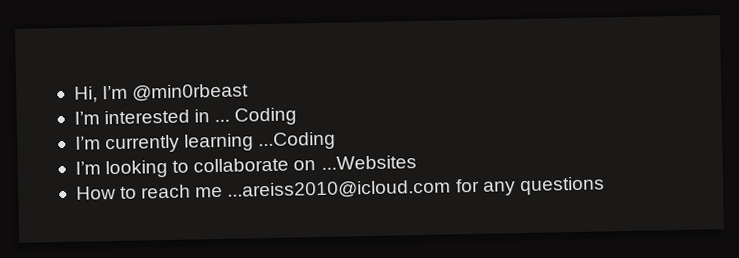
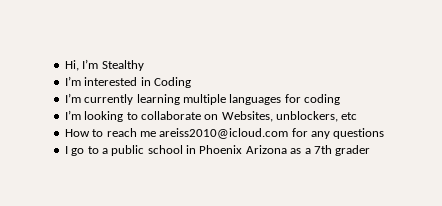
- Hi, I’m @min0rbeast
+ Hi, I’m Stealthy
- I’m interested in ... Coding
+ I’m interested in Coding
- I’m currently learning ...Coding
+ I’m currently learning multiple languages for coding
- I’m looking to collaborate on ...Websites
+ I’m looking to collaborate on Websites, unblockers, etc
- How to reach me ...areiss2010@icloud.com for any questions
+ How to reach me areiss2010@icloud.com for any questions
+ I go to a public school in Phoenix Arizona as a 7th grader

